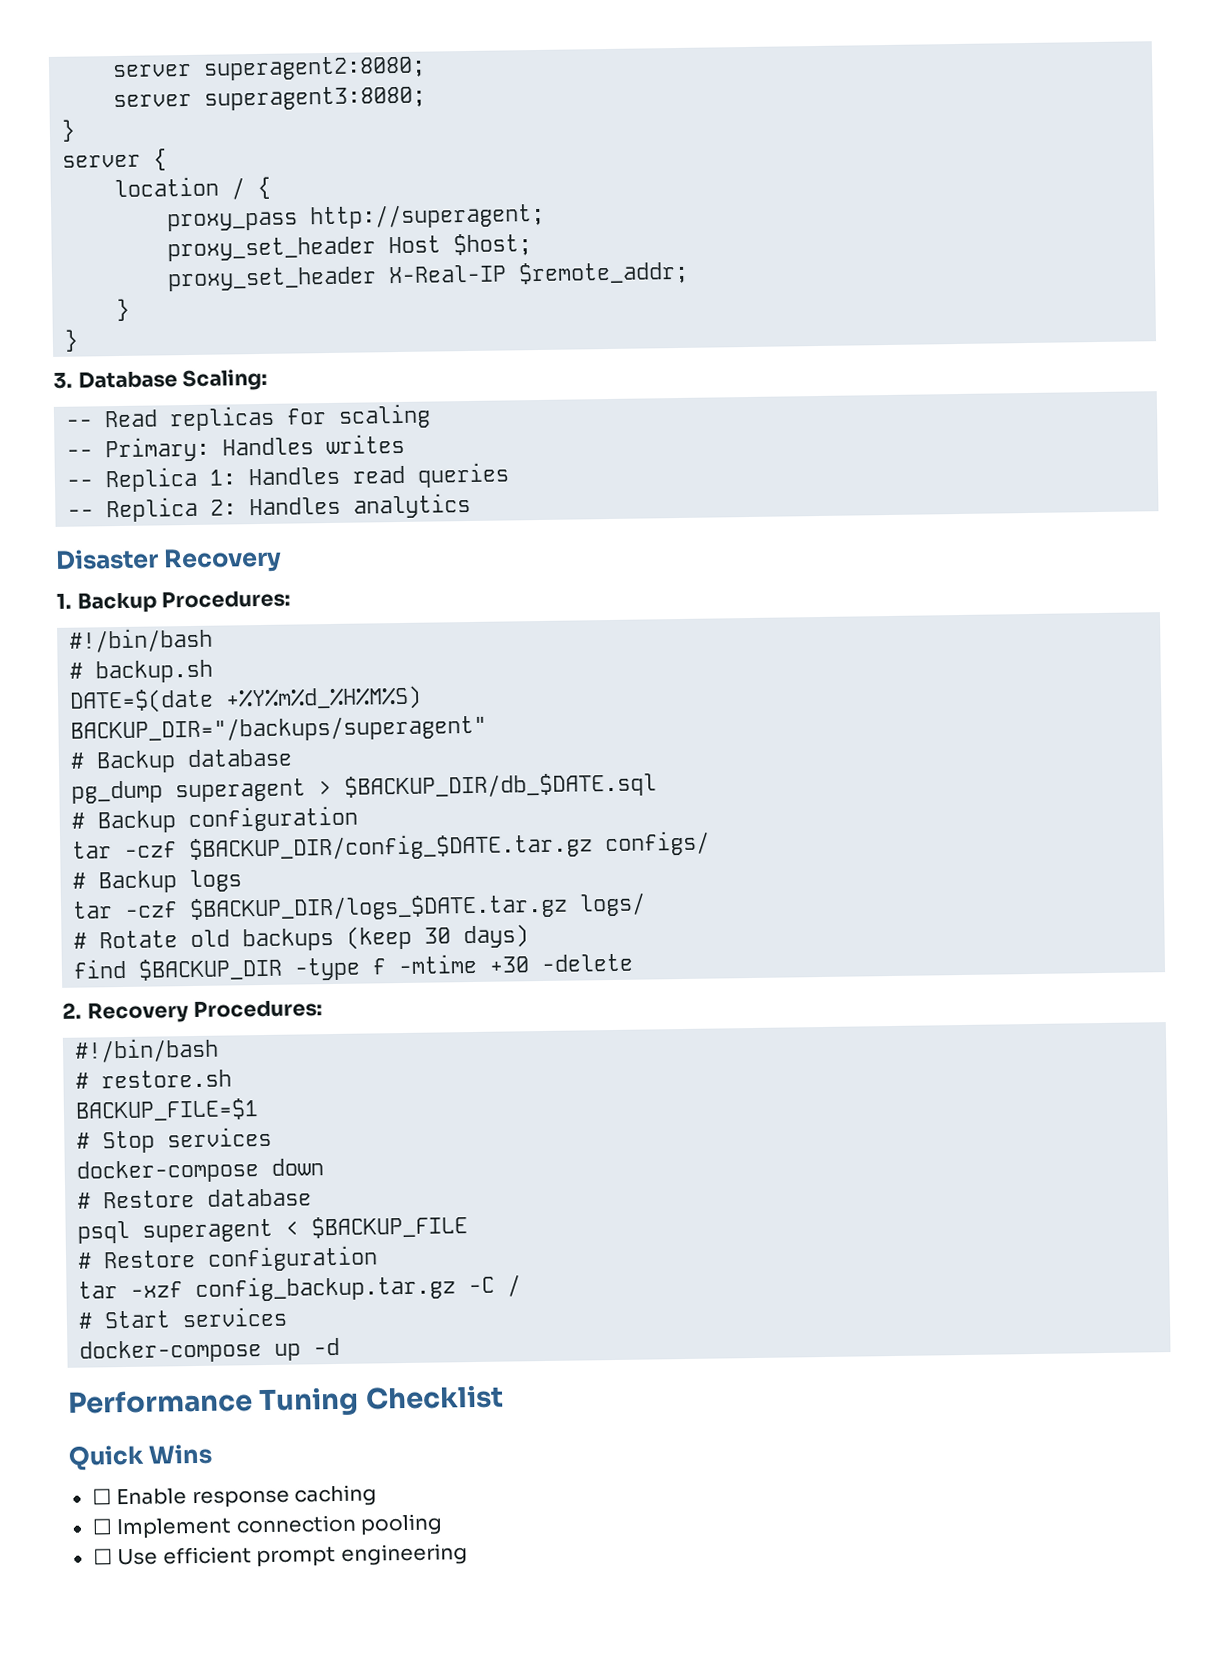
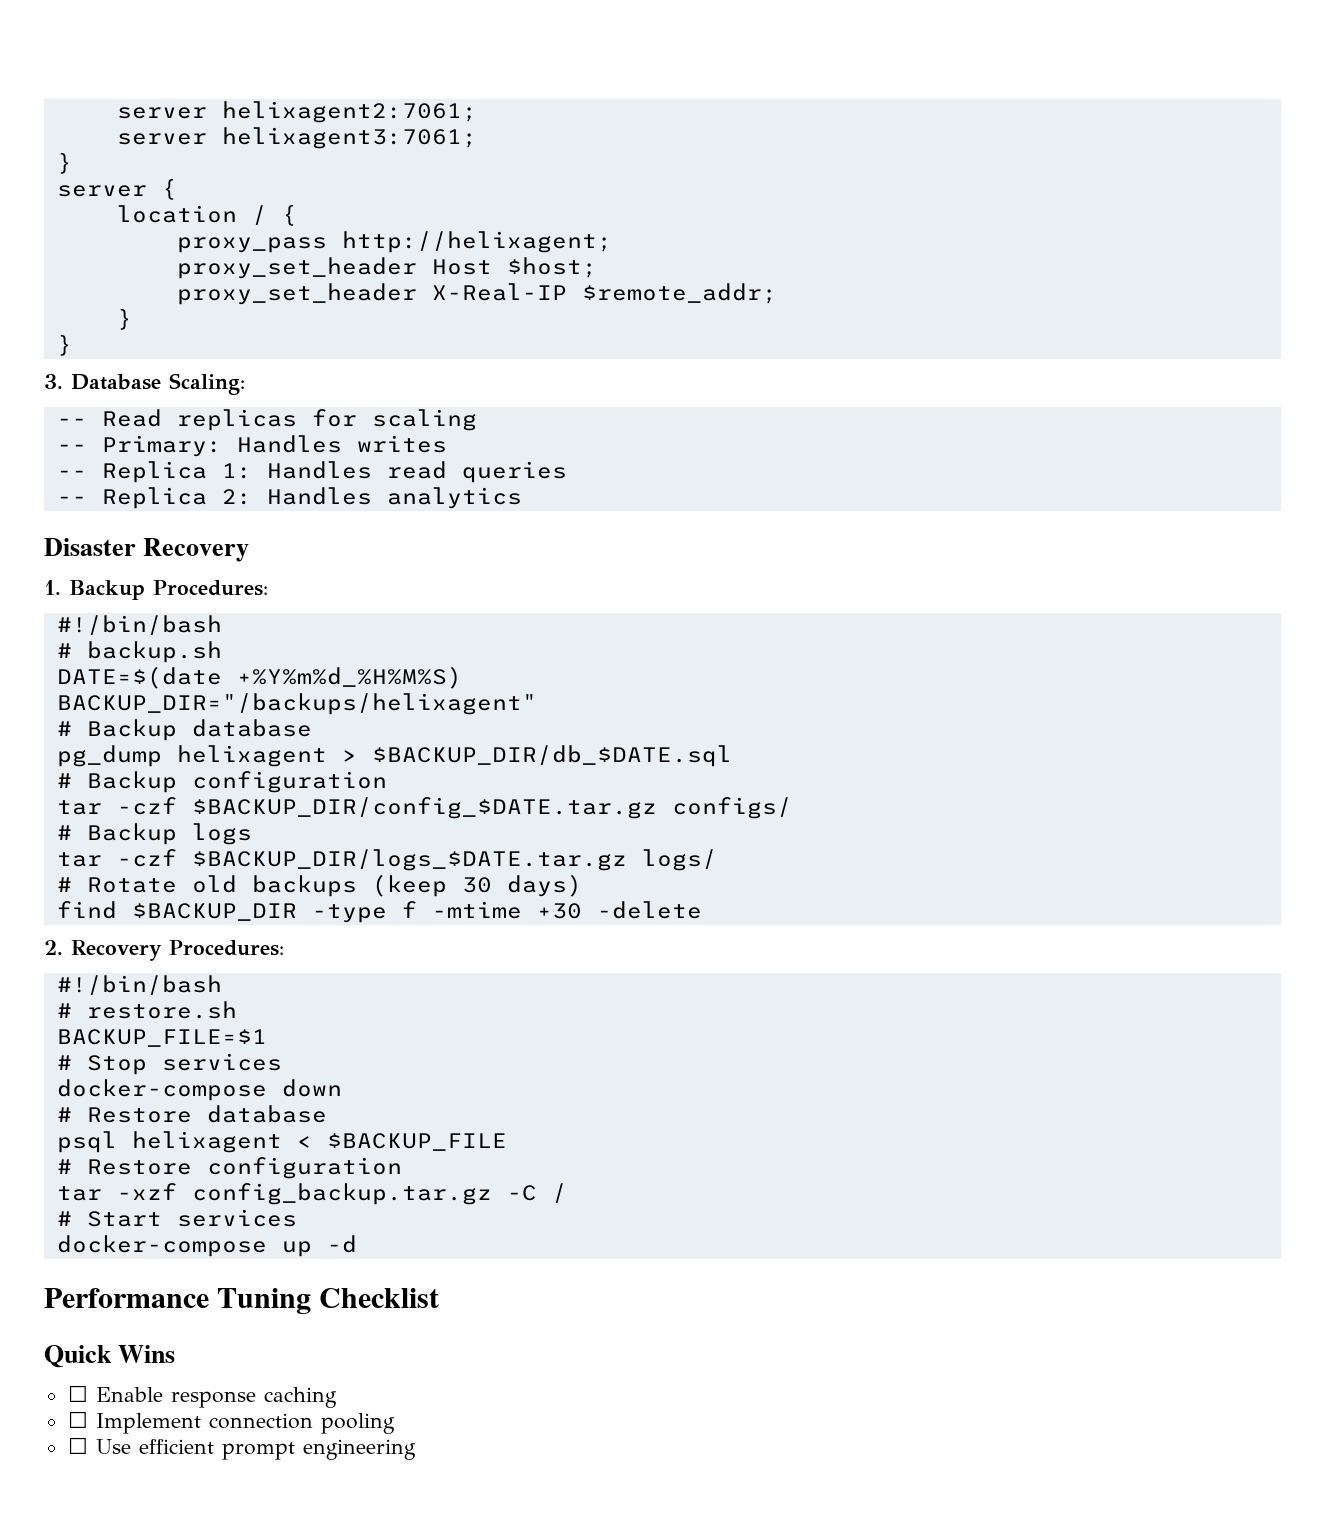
- server superagent2:8080;
- server superagent3:8080;
+ server helixagent2:7061;
+ server helixagent3:7061;
- proxy_pass http://superagent;
+ proxy_pass http://helixagent;
- BACKUP_DIR="/backups/superagent"
+ BACKUP_DIR="/backups/helixagent"
- pg_dump superagent > $BACKUP_DIR/db_$DATE.sql
+ pg_dump helixagent > $BACKUP_DIR/db_$DATE.sql
- psql superagent < $BACKUP_FILE
+ psql helixagent < $BACKUP_FILE

